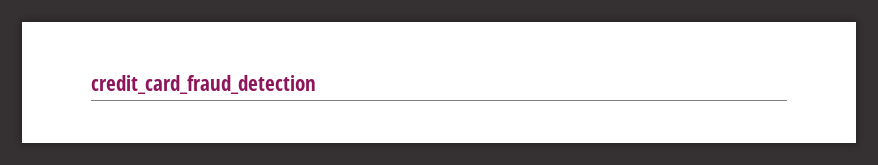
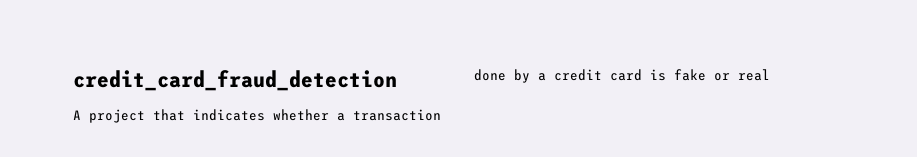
+ A project that indicates whether a transaction done by a credit card is fake or real

